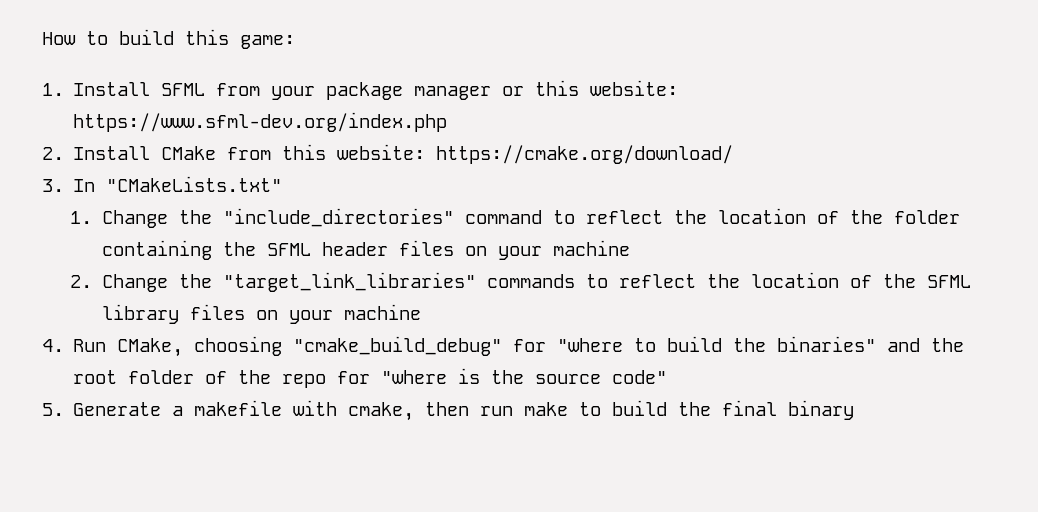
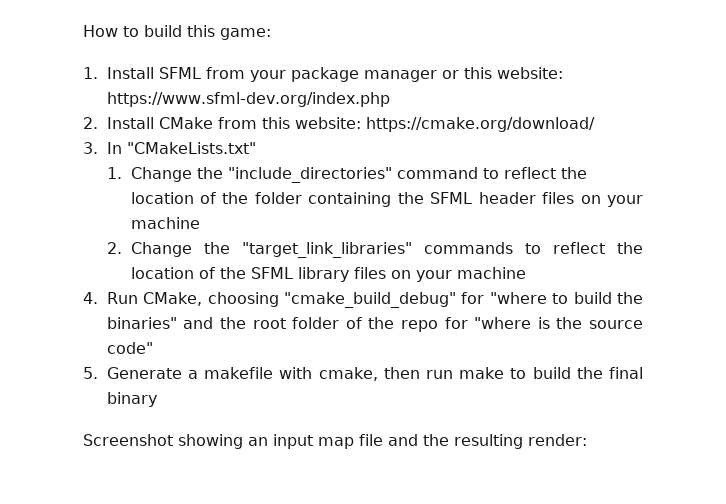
+ Screenshot showing an input map file and the resulting render:

